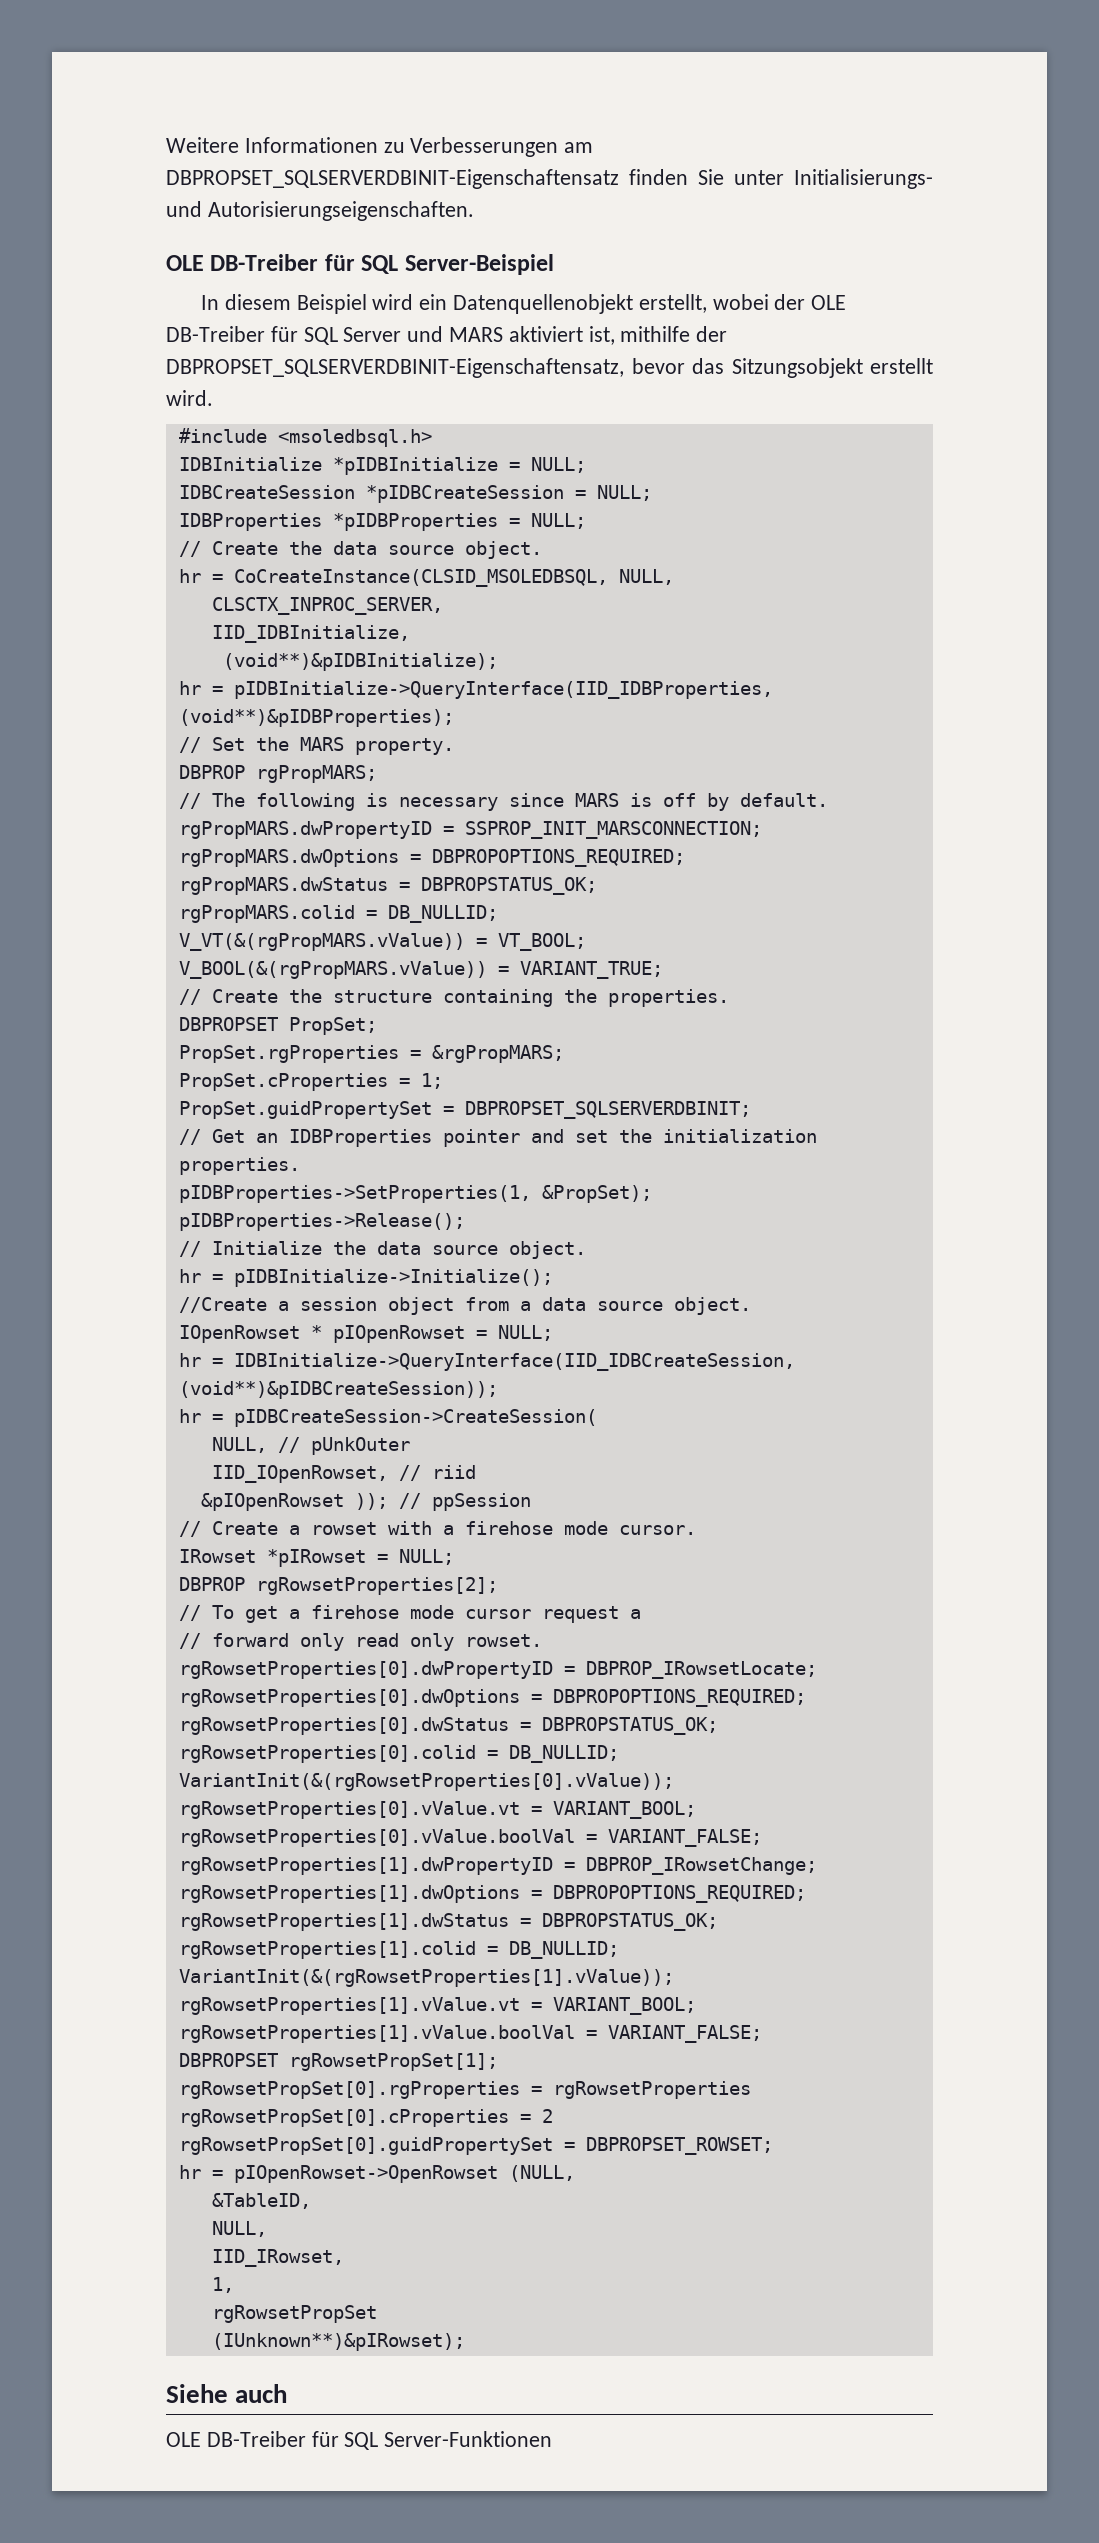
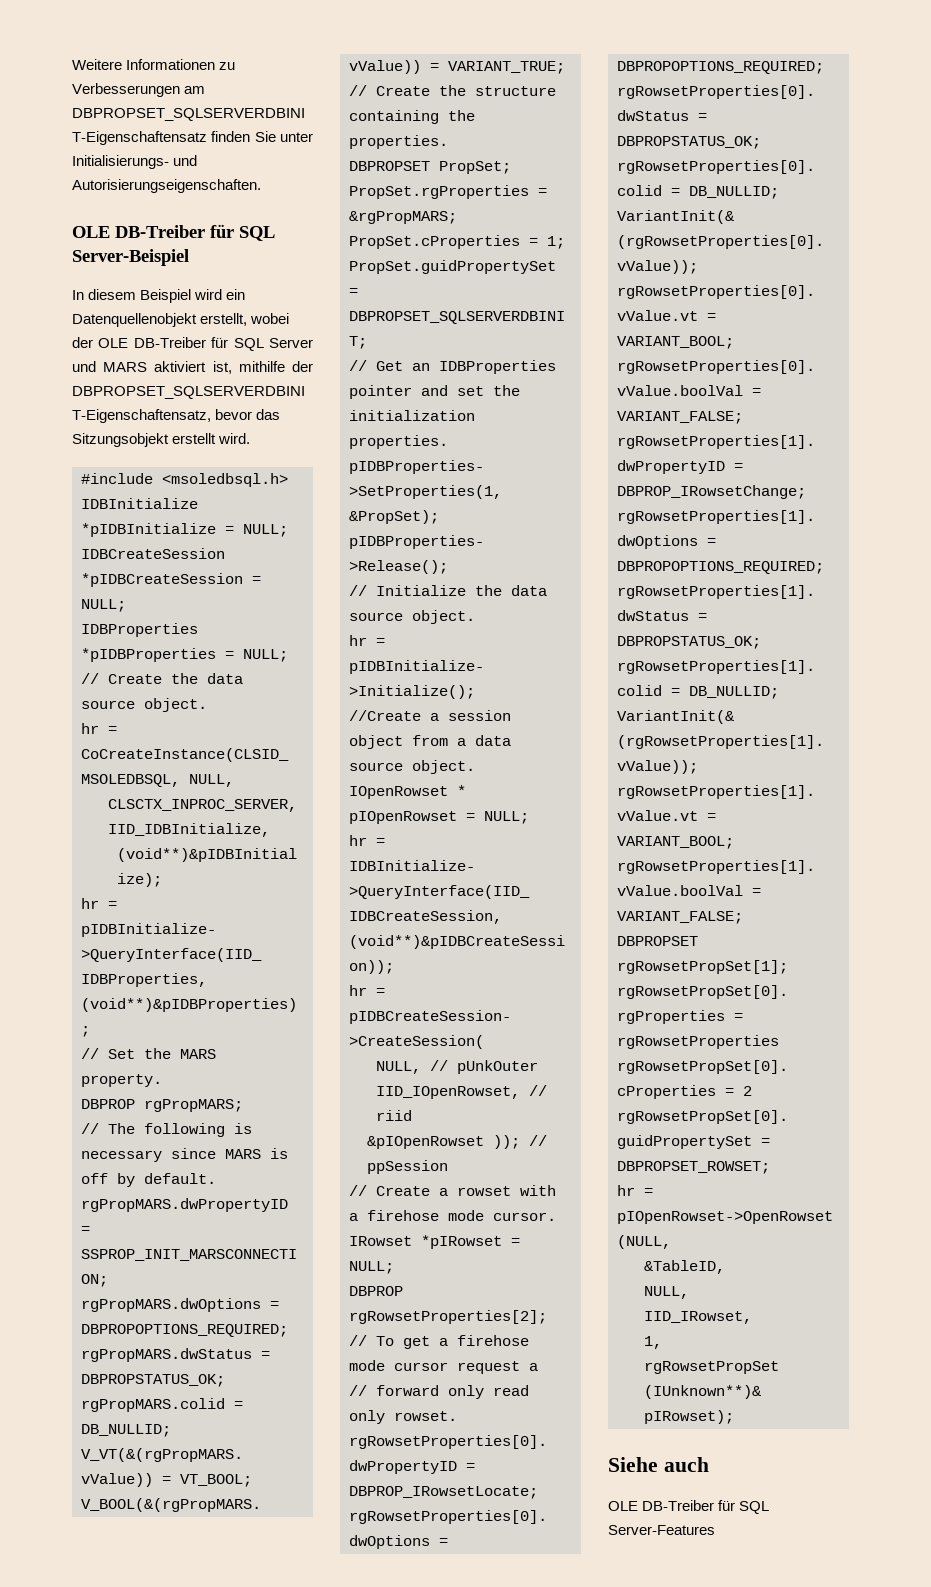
- OLE DB-Treiber für SQL Server-Funktionen
+ OLE DB-Treiber für SQL Server-Features

